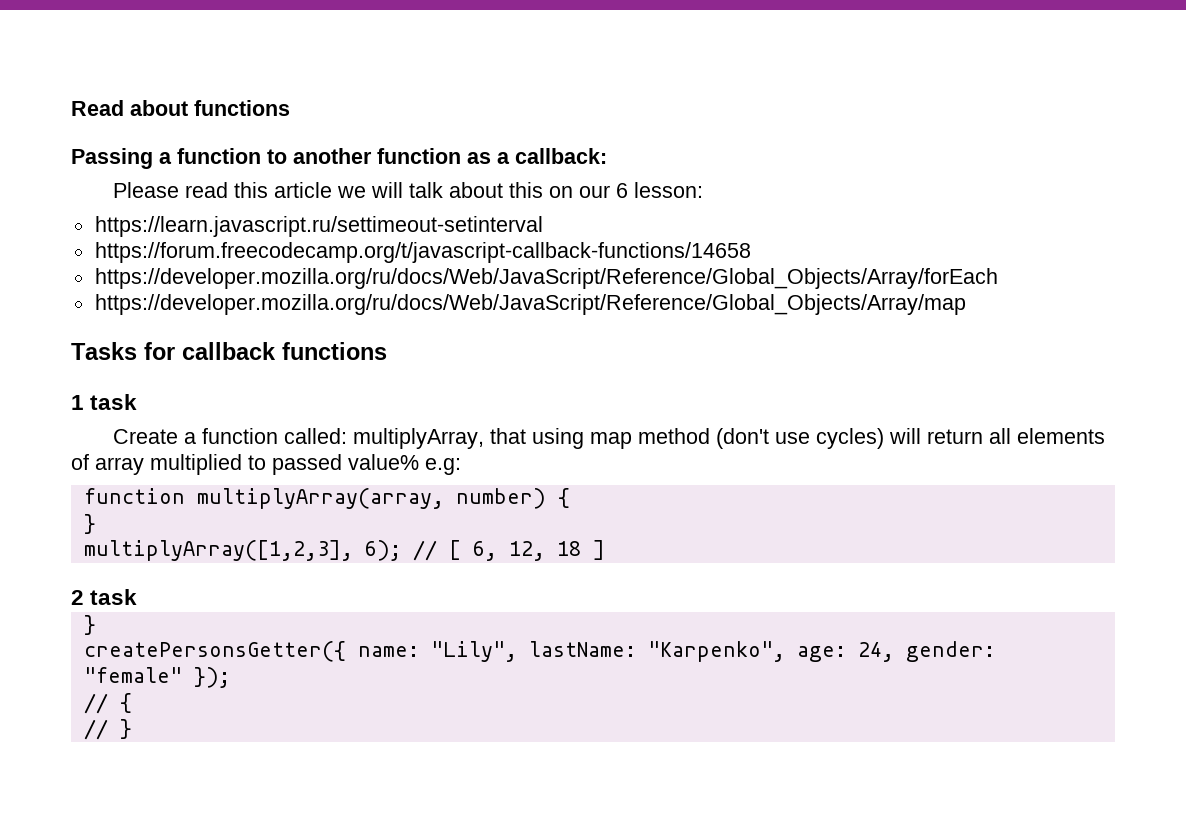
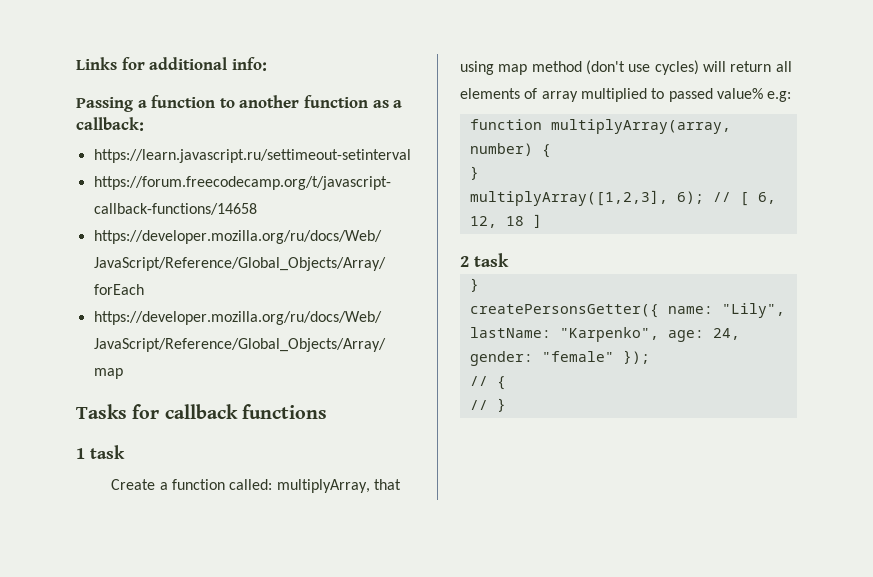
- Read about functions
+ Links for additional info:
- Please read this article we will talk about this on our 6 lesson:

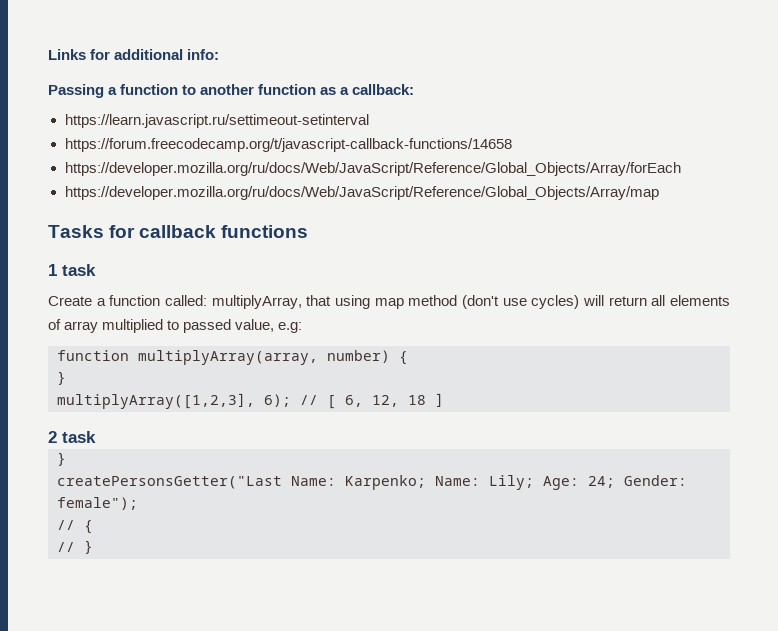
- Create a function called: multiplyArray, that using map method (don't use cycles) will return all elements of array multiplied to passed value% e.g:
+ Create a function called: multiplyArray, that using map method (don't use cycles) will return all elements of array multiplied to passed value, e.g:
- createPersonsGetter({ name: "Lily", lastName: "Karpenko", age: 24, gender: "female" });
+ createPersonsGetter("Last Name: Karpenko; Name: Lily; Age: 24; Gender: female");

